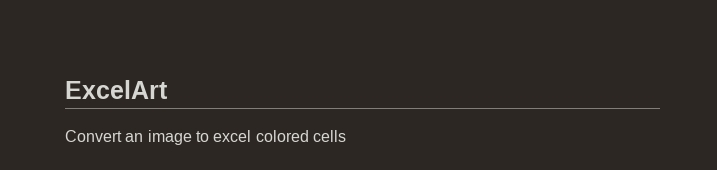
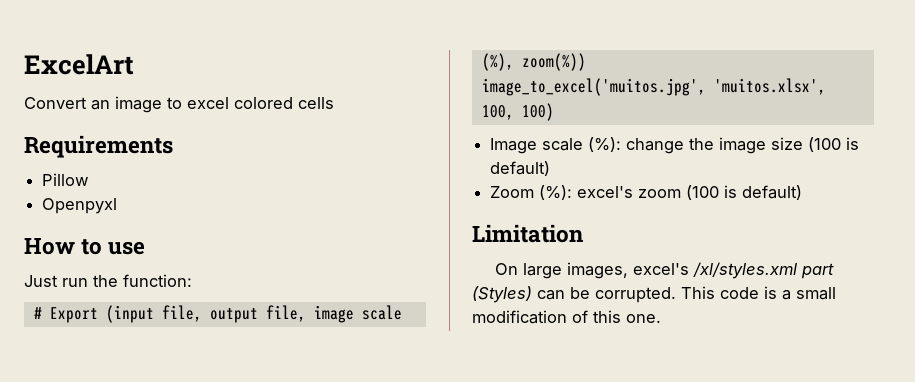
+ Requirements
+ Pillow
+ Openpyxl
+ How to use
+ Just run the function:
+ # Export (input file, output file, image scale (%), zoom(%))
+ image_to_excel('muitos.jpg', 'muitos.xlsx', 100, 100)
+ Image scale (%): change the image size (100 is default)
+ Zoom (%): excel's zoom (100 is default)
+ Limitation
+ On large images, excel's /xl/styles.xml part (Styles) can be corrupted. This code is a small modification of this one.

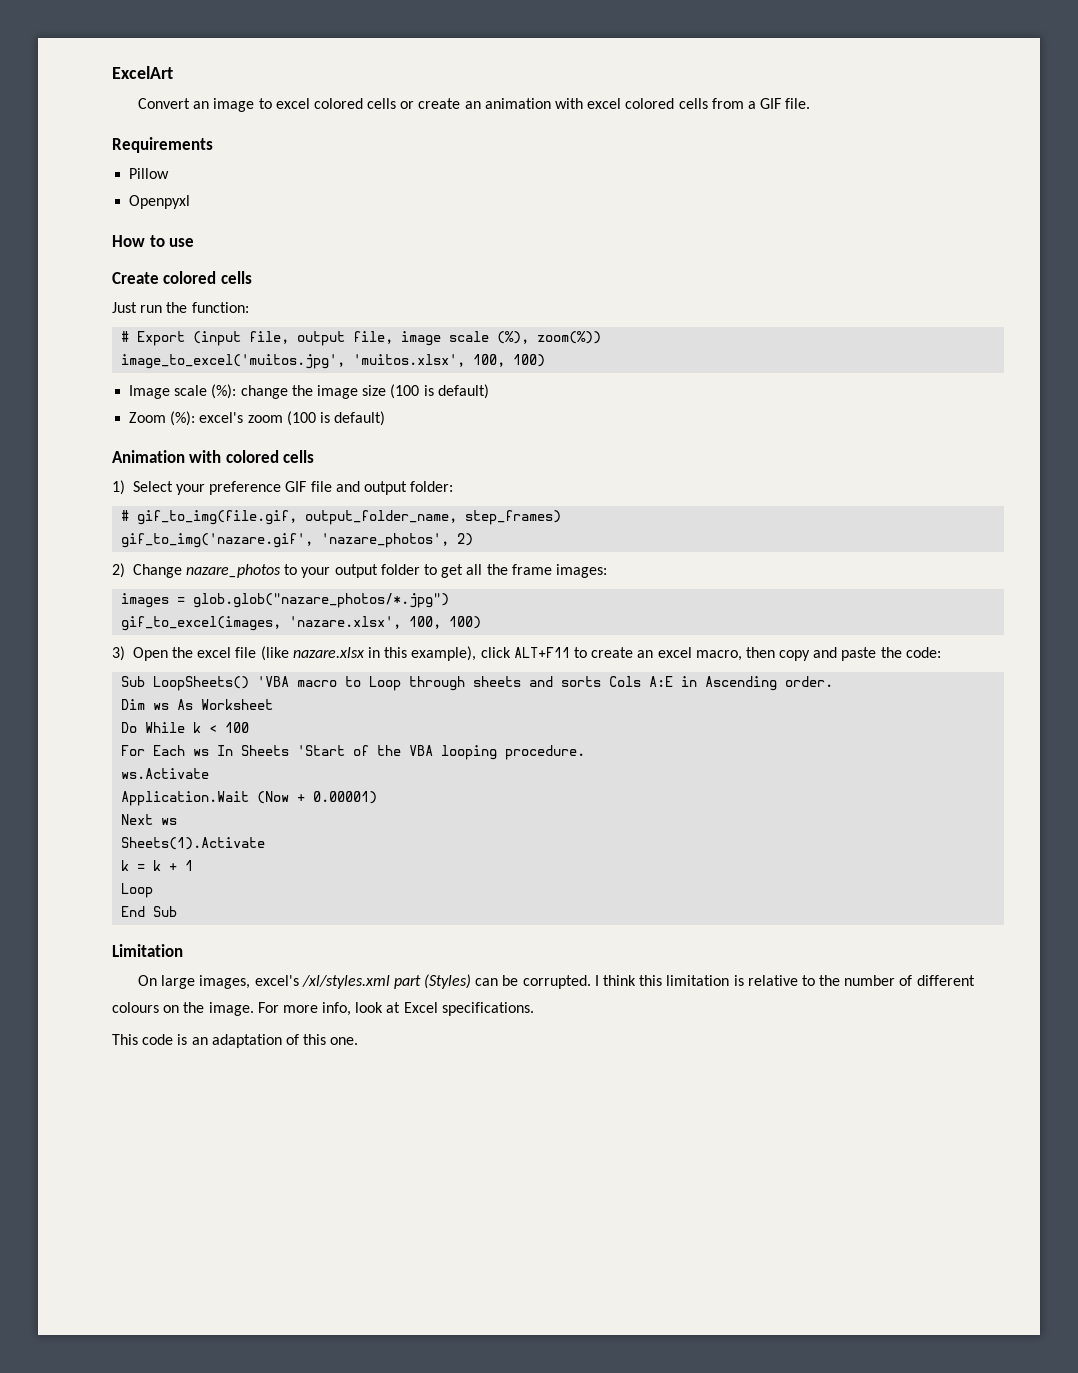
- Convert an image to excel colored cells
+ Convert an image to excel colored cells or create an animation with excel colored cells from a GIF file.
+ Create colored cells
+ Animation with colored cells
+ 1) Select your preference GIF file and output folder:
+ # gif_to_img(file.gif, output_folder_name, step_frames)
+ gif_to_img('nazare.gif', 'nazare_photos', 2)
+ 2) Change nazare_photos to your output folder to get all the frame images:
+ images = glob.glob("nazare_photos/*.jpg")
+ gif_to_excel(images, 'nazare.xlsx', 100, 100)
+ 3) Open the excel file (like nazare.xlsx in this example), click ALT+F11 to create an excel macro, then copy and paste the code:
+ Sub LoopSheets() 'VBA macro to Loop through sheets and sorts Cols A:E in Ascending order.
+ Dim ws As Worksheet
+ Do While k < 100
+ For Each ws In Sheets 'Start of the VBA looping procedure.
+ ws.Activate
+ Application.Wait (Now + 0.00001)
+ Next ws
+ Sheets(1).Activate
+ k = k + 1
+ Loop
+ End Sub
- This code is a small modification of this one.
+ I think this limitation is relative to the number of different colours on the image. For more info, look at Excel specifications.
+ This code is an adaptation of this one.

